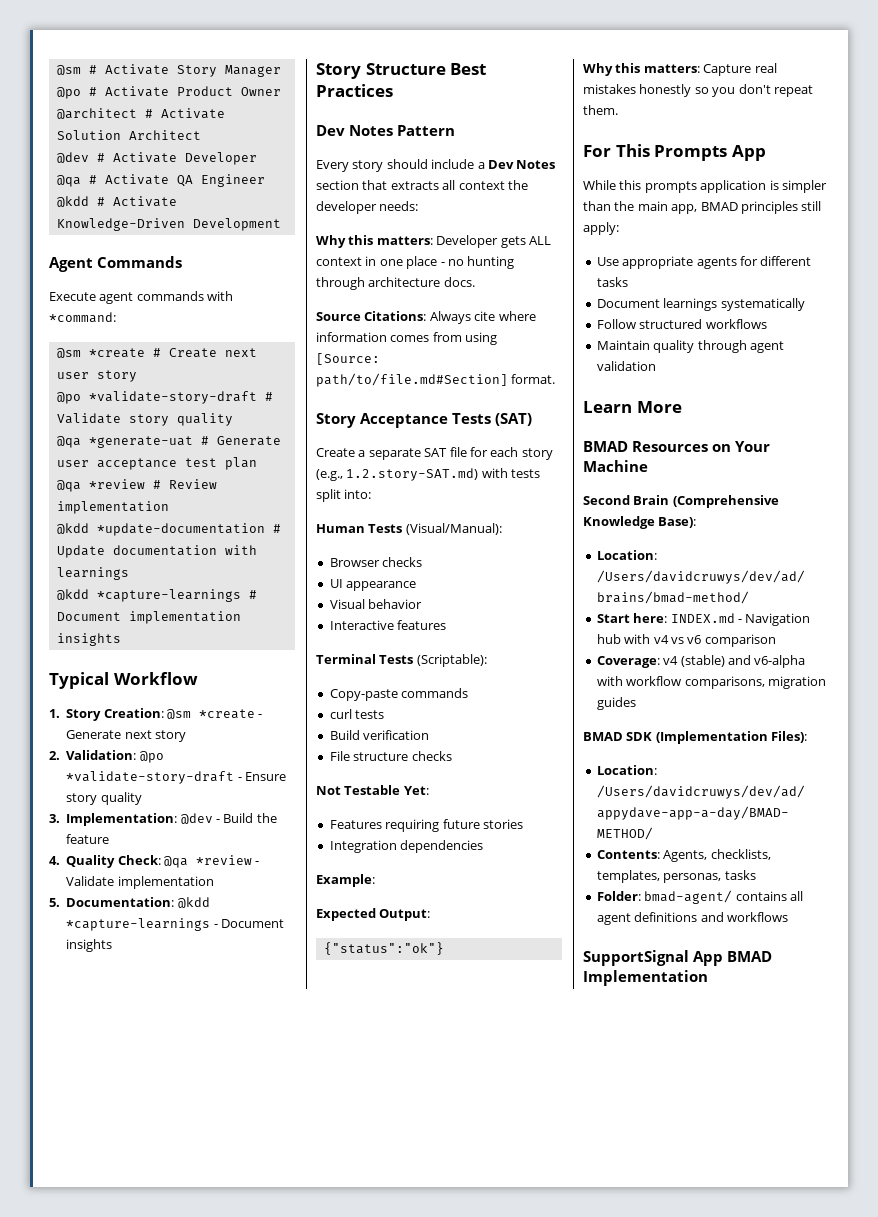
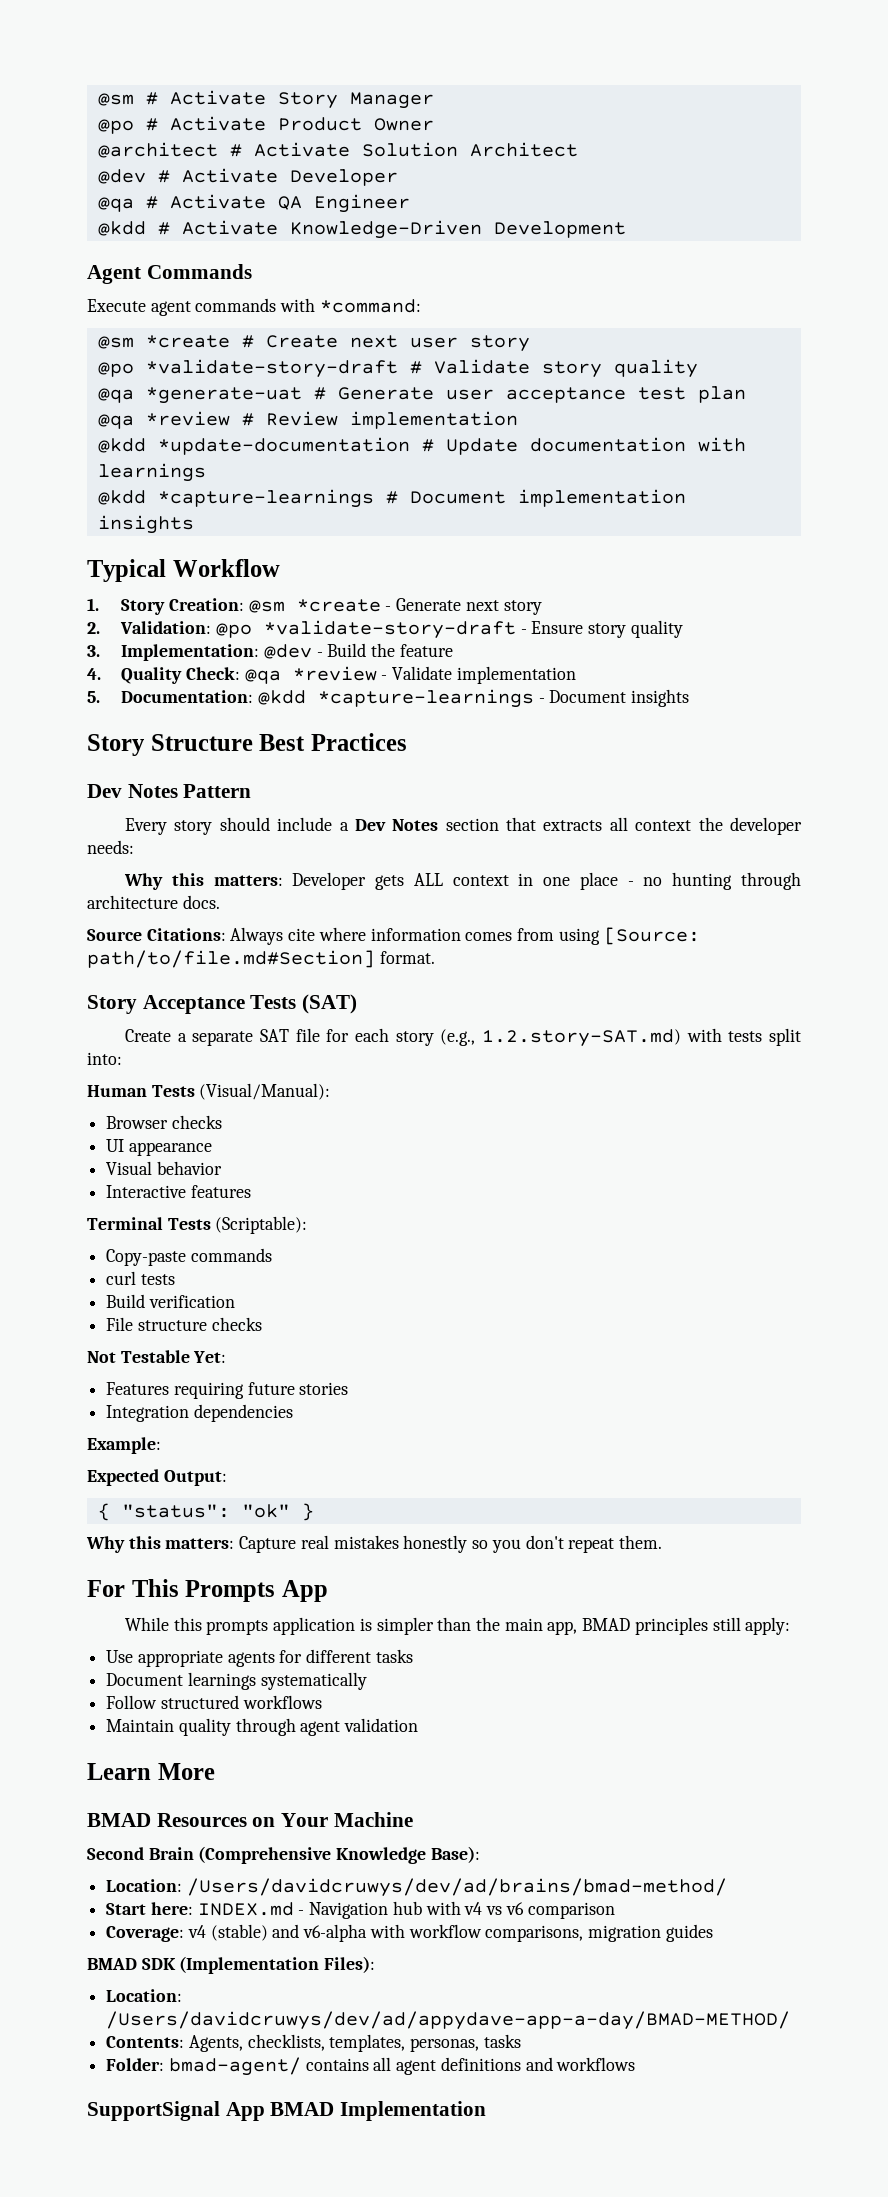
- {"status":"ok"}
+ { "status": "ok" }

